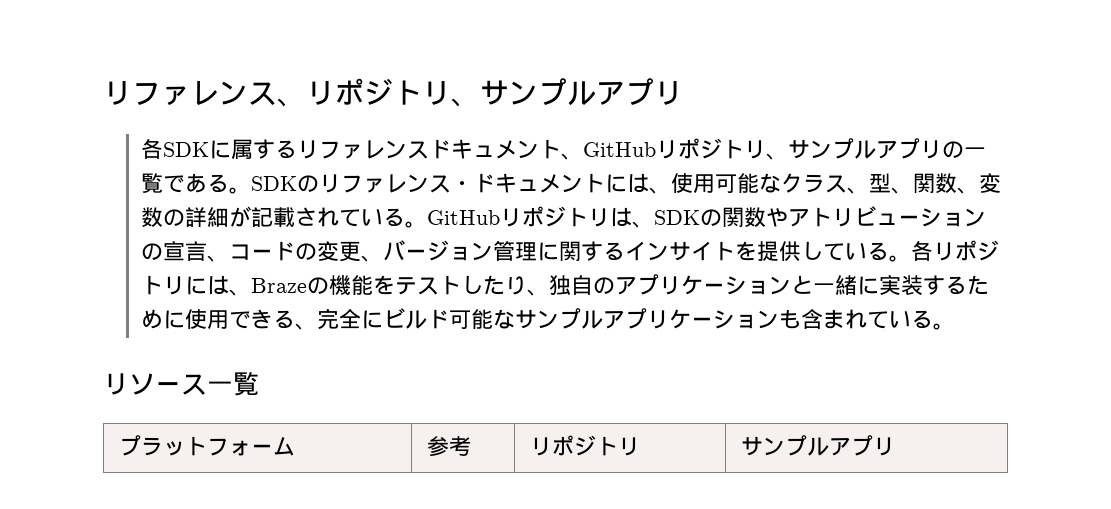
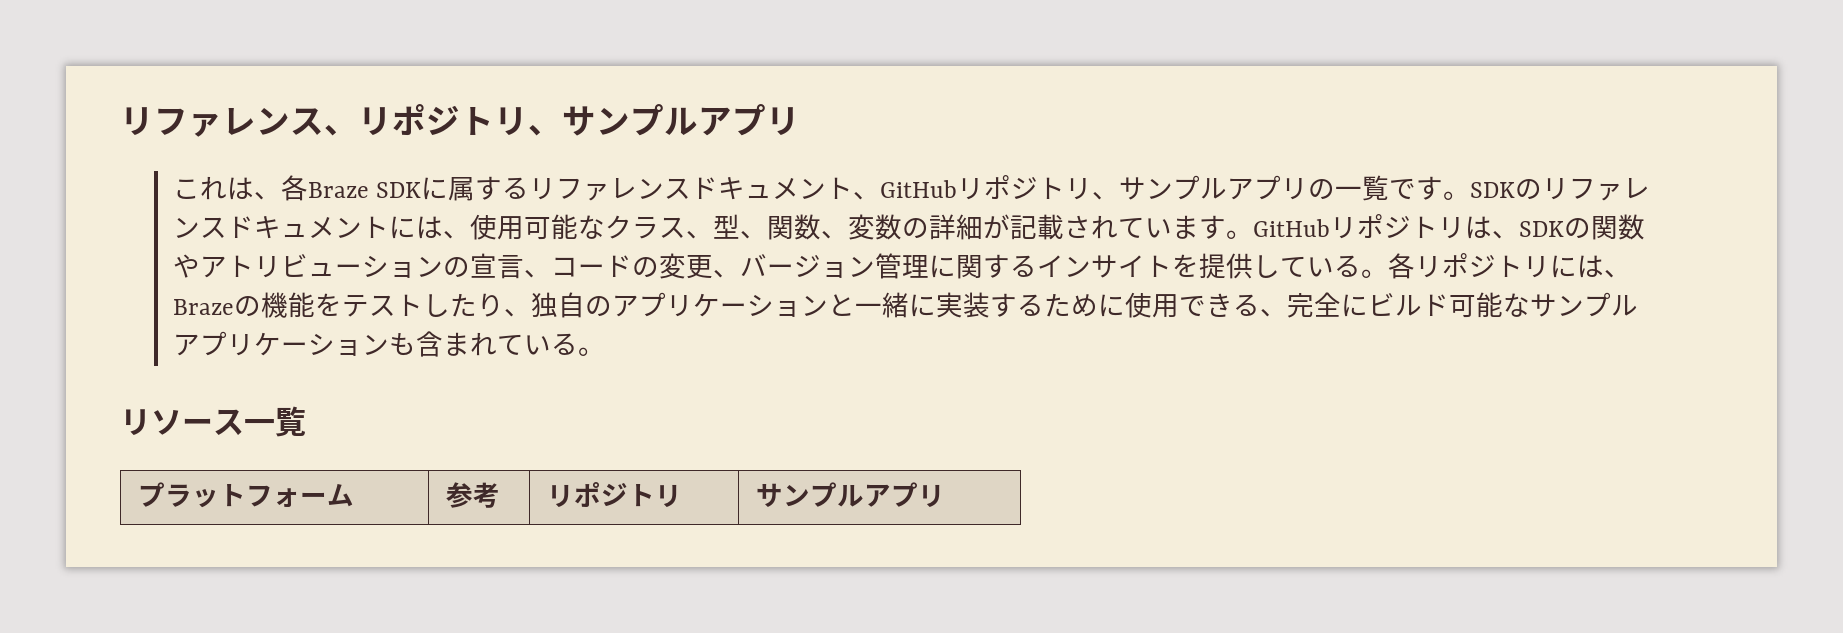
- 各SDKに属するリファレンスドキュメント、GitHubリポジトリ、サンプルアプリの一覧である。
+ これは、各Braze SDKに属するリファレンスドキュメント、GitHubリポジトリ、サンプルアプリの一覧です。
- SDKのリファレンス・ドキュメントには、使用可能なクラス、型、関数、変数の詳細が記載されている。
+ SDKのリファレンスドキュメントには、使用可能なクラス、型、関数、変数の詳細が記載されています。

